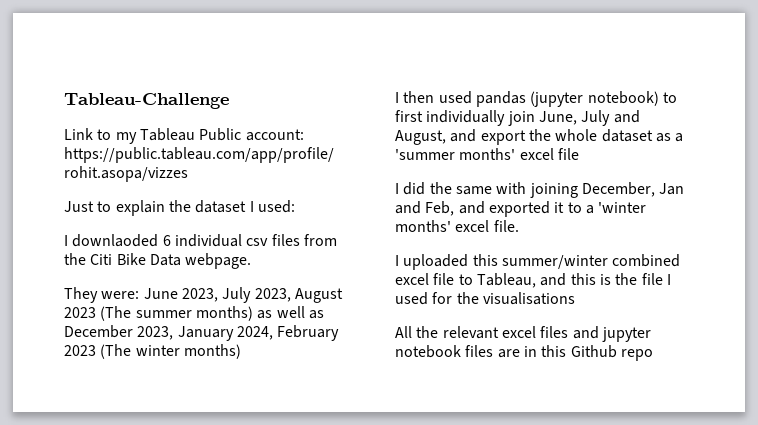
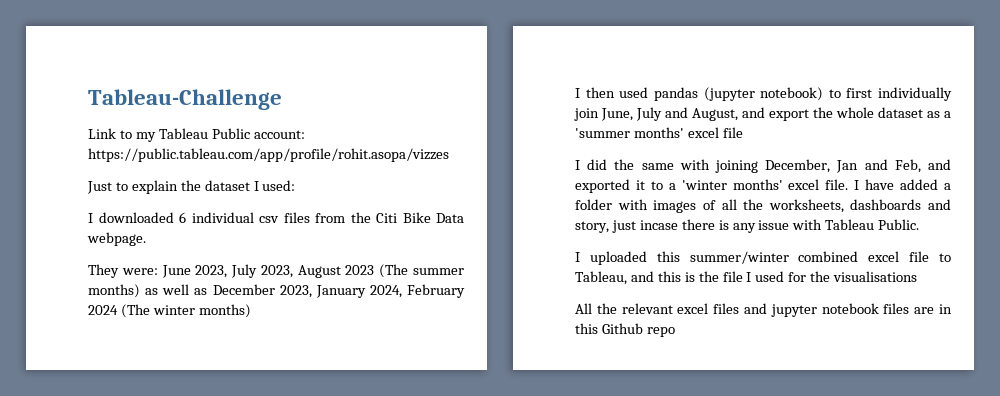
- I downlaoded 6 individual csv files from the Citi Bike Data webpage.
+ I downloaded 6 individual csv files from the Citi Bike Data webpage.
- They were: June 2023, July 2023, August 2023 (The summer months) as well as December 2023, January 2024, February 2023 (The winter months)
+ They were: June 2023, July 2023, August 2023 (The summer months) as well as December 2023, January 2024, February 2024 (The winter months)
+ I have added a folder with images of all the worksheets, dashboards and story, just incase there is any issue with Tableau Public.

